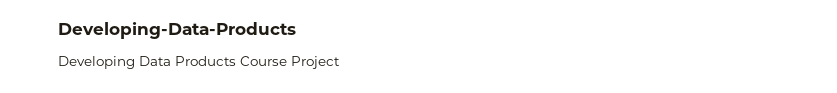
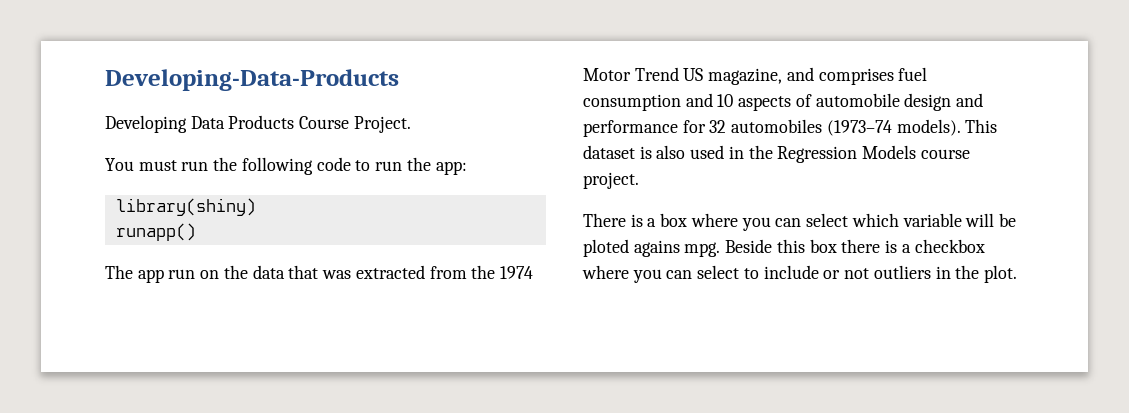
- Developing Data Products Course Project
+ Developing Data Products Course Project.
+ You must run the following code to run the app:
+ library(shiny)
+ runapp()
+ The app run on the data that was extracted from the 1974 Motor Trend US magazine, and comprises fuel consumption and 10 aspects of automobile design and performance for 32 automobiles (1973–74 models). This dataset is also used in the Regression Models course project.
+ There is a box where you can select which variable will be ploted agains mpg. Beside this box there is a checkbox where you can select to include or not outliers in the plot.

